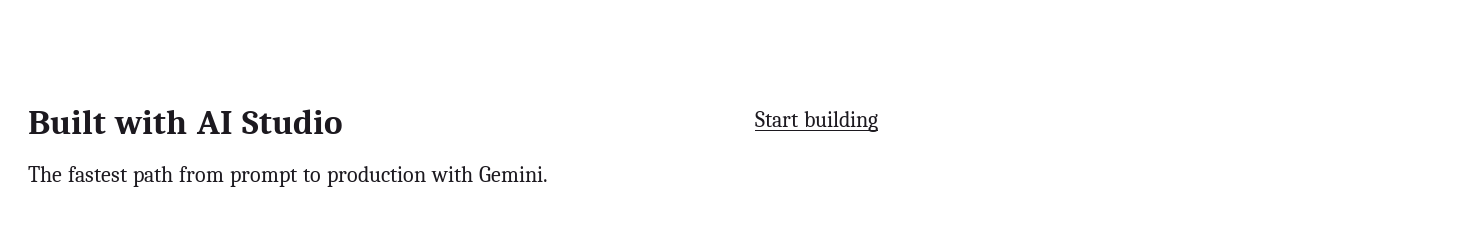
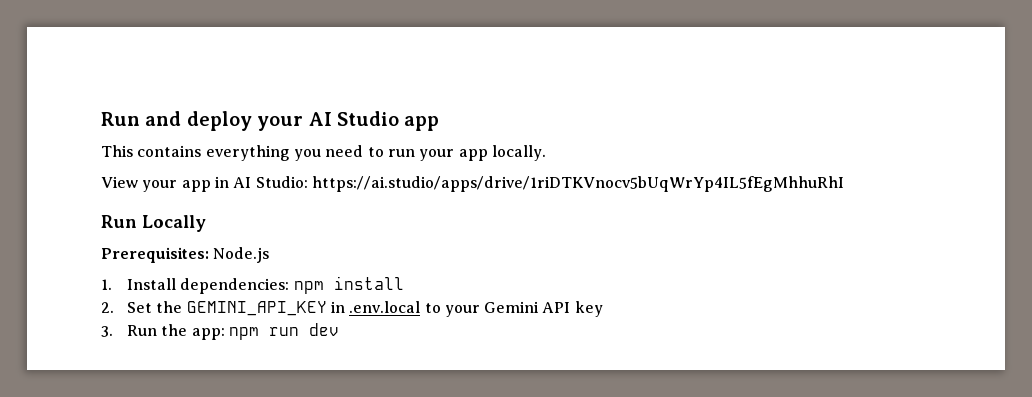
- Built with AI Studio
- The fastest path from prompt to production with Gemini.
- Start building
+ Run and deploy your AI Studio app
+ This contains everything you need to run your app locally.
+ View your app in AI Studio: https://ai.studio/apps/drive/1riDTKVnocv5bUqWrYp4IL5fEgMhhuRhI
+ Run Locally
+ Prerequisites: Node.js
+ 1. Install dependencies: npm install
+ 2. Set the GEMINI_API_KEY in .env.local to your Gemini API key
+ 3. Run the app: npm run dev

